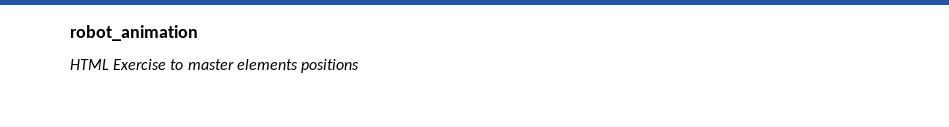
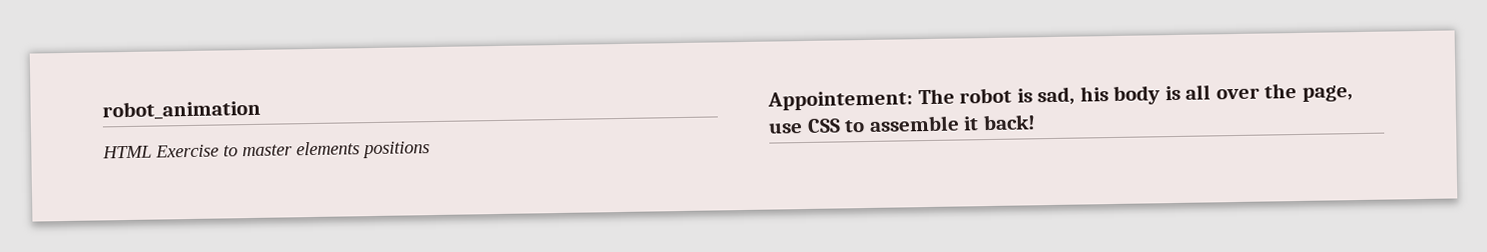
+ Appointement: The robot is sad, his body is all over the page, use CSS to assemble it back!

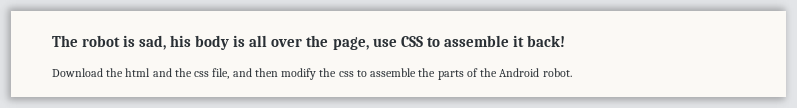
- robot_animation
- HTML Exercise to master elements positions
- Appointement: The robot is sad, his body is all over the page, use CSS to assemble it back!
+ The robot is sad, his body is all over the page, use CSS to assemble it back!
+ Download the html and the css file, and then modify the css to assemble the parts of the Android robot.

